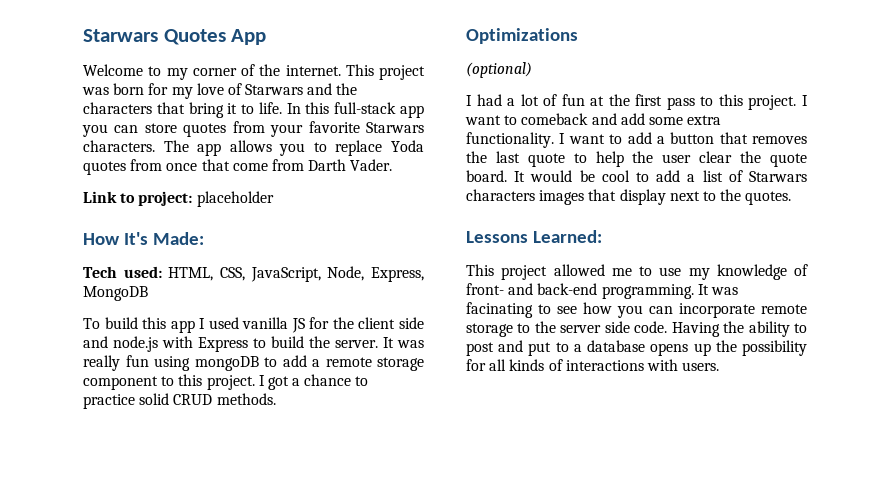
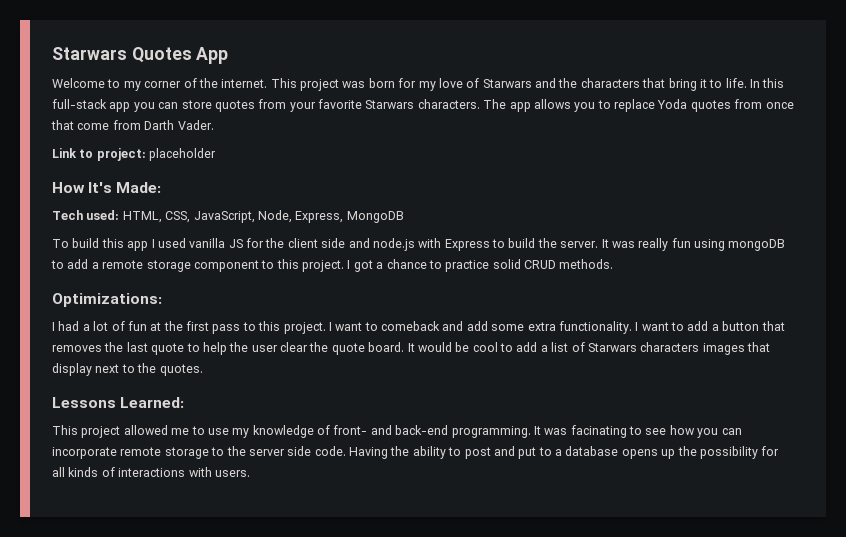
- Optimizations
- (optional)
+ Optimizations:

